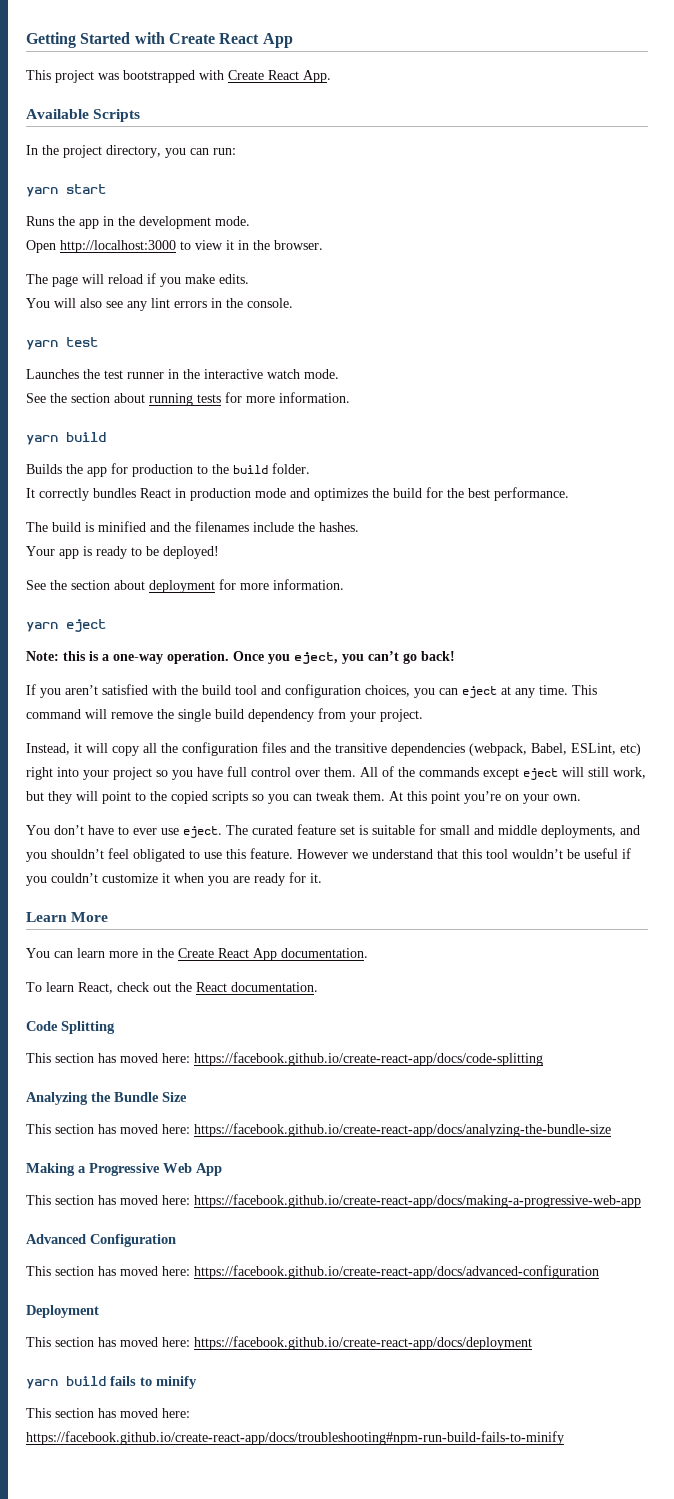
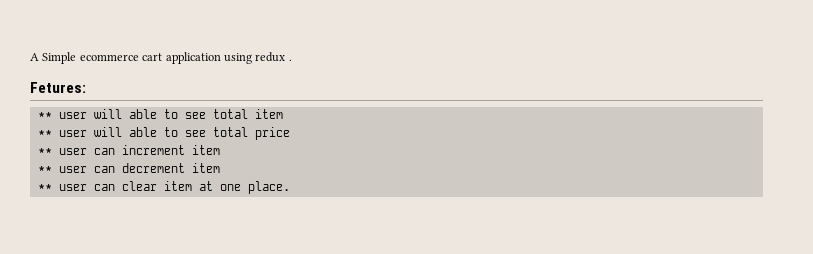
- Getting Started with Create React App
- This project was bootstrapped with Create React App.
- Available Scripts
- In the project directory, you can run:
- yarn start
- Runs the app in the development mode.
- Open http://localhost:3000 to view it in the browser.
- The page will reload if you make edits.
- You will also see any lint errors in the console.
- yarn test
- Launches the test runner in the interactive watch mode.
- See the section about running tests for more information.
- yarn build
- Builds the app for production to the build folder.
- It correctly bundles React in production mode and optimizes the build for the best performance.
- The build is minified and the filenames include the hashes.
- Your app is ready to be deployed!
- See the section about deployment for more information.
- yarn eject
- Note: this is a one-way operation. Once you eject, you can’t go back!
- If you aren’t satisfied with the build tool and configuration choices, you can eject at any time. This command will remove the single build dependency from your project.
- Instead, it will copy all the configuration files and the transitive dependencies (webpack, Babel, ESLint, etc) right into your project so you have full control over them. All of the commands except eject will still work, but they will point to the copied scripts so you can tweak them. At this point you’re on your own.
- You don’t have to ever use eject. The curated feature set is suitable for small and middle deployments, and you shouldn’t feel obligated to use this feature. However we understand that this tool wouldn’t be useful if you couldn’t customize it when you are ready for it.
- Learn More
- You can learn more in the Create React App documentation.
- To learn React, check out the React documentation.
- Code Splitting
- This section has moved here: https://facebook.github.io/create-react-app/docs/code-splitting
- Analyzing the Bundle Size
- This section has moved here: https://facebook.github.io/create-react-app/docs/analyzing-the-bundle-size
- Making a Progressive Web App
- This section has moved here: https://facebook.github.io/create-react-app/docs/making-a-progressive-web-app
- Advanced Configuration
- This section has moved here: https://facebook.github.io/create-react-app/docs/advanced-configuration
- Deployment
- This section has moved here: https://facebook.github.io/create-react-app/docs/deployment
- yarn build fails to minify
- This section has moved here: https://facebook.github.io/create-react-app/docs/troubleshooting#npm-run-build-fails-to-minify
+ A Simple ecommerce cart application using redux .
+ Fetures:
+ ** user will able to see total item
+ ** user will able to see total price
+ ** user can increment item
+ ** user can decrement item
+ ** user can clear item at one place.

